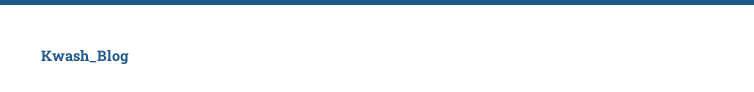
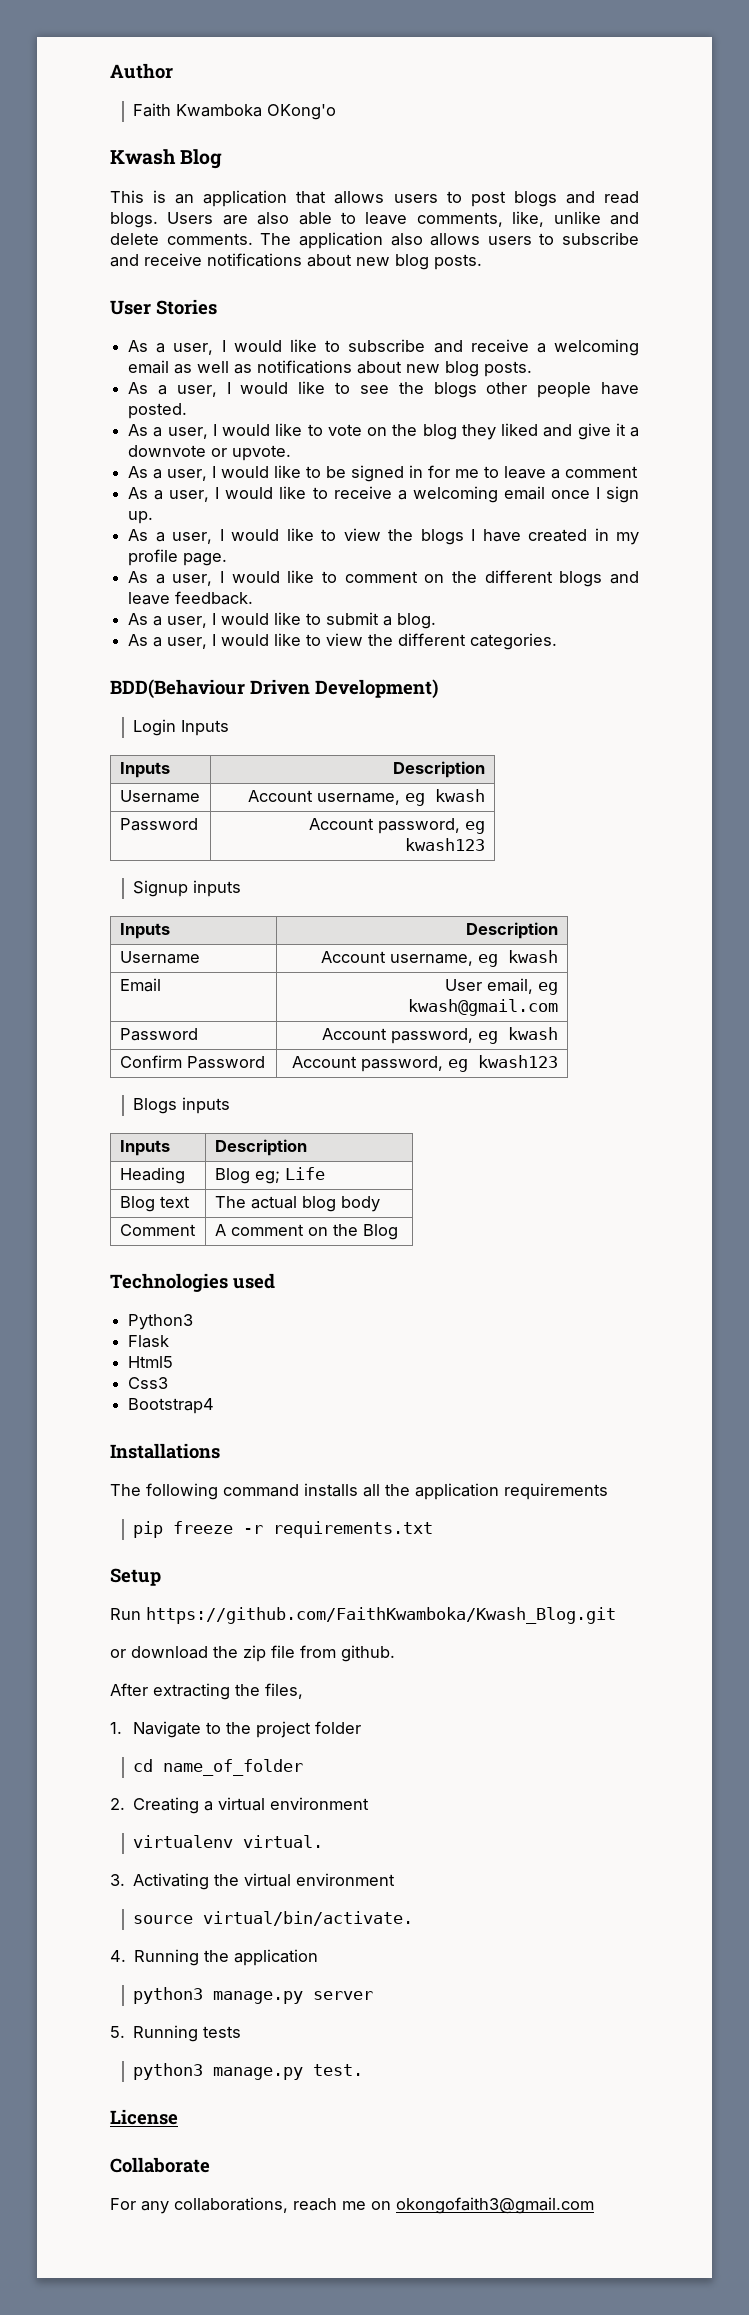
- Kwash_Blog
+ Author
+ Faith Kwamboka OKong'o
+ Kwash Blog
+ This is an application that allows users to post blogs and read blogs. Users are also able to leave comments, like, unlike and delete comments. The application also allows users to subscribe and receive notifications about new blog posts.
+ User Stories
+ As a user, I would like to subscribe and receive a welcoming email as well as notifications about new blog posts.
+ As a user, I would like to see the blogs other people have posted.
+ As a user, I would like to vote on the blog they liked and give it a downvote or upvote.
+ As a user, I would like to be signed in for me to leave a comment
+ As a user, I would like to receive a welcoming email once I sign up.
+ As a user, I would like to view the blogs I have created in my profile page.
+ As a user, I would like to comment on the different blogs and leave feedback.
+ As a user, I would like to submit a blog.
+ As a user, I would like to view the different categories.
+ BDD(Behaviour Driven Development)
+ Login Inputs
+ Inputs | Description
+ Username | Account username, eg kwash
+ Password | Account password, eg kwash123
+ Signup inputs
+ Inputs | Description
+ Username | Account username, eg kwash
+ Email | User email, eg kwash@gmail.com
+ Password | Account password, eg kwash
+ Confirm Password | Account password, eg kwash123
+ Blogs inputs
+ Inputs | Description
+ Heading | Blog eg; Life
+ Blog text | The actual blog body
+ Comment | A comment on the Blog
+ Technologies used
+ Python3
+ Flask
+ Html5
+ Css3
+ Bootstrap4
+ Installations
+ The following command installs all the application requirements
+ pip freeze -r requirements.txt
+ Setup
+ Run https://github.com/FaithKwamboka/Kwash_Blog.git
+ or download the zip file from github.
+ After extracting the files,
+ 1. Navigate to the project folder
+ cd name_of_folder
+ 2. Creating a virtual environment
+ virtualenv virtual.
+ 3. Activating the virtual environment
+ source virtual/bin/activate.
+ 4. Running the application
+ python3 manage.py server
+ 5. Running tests
+ python3 manage.py test.
+ License
+ Collaborate
+ For any collaborations, reach me on okongofaith3@gmail.com

